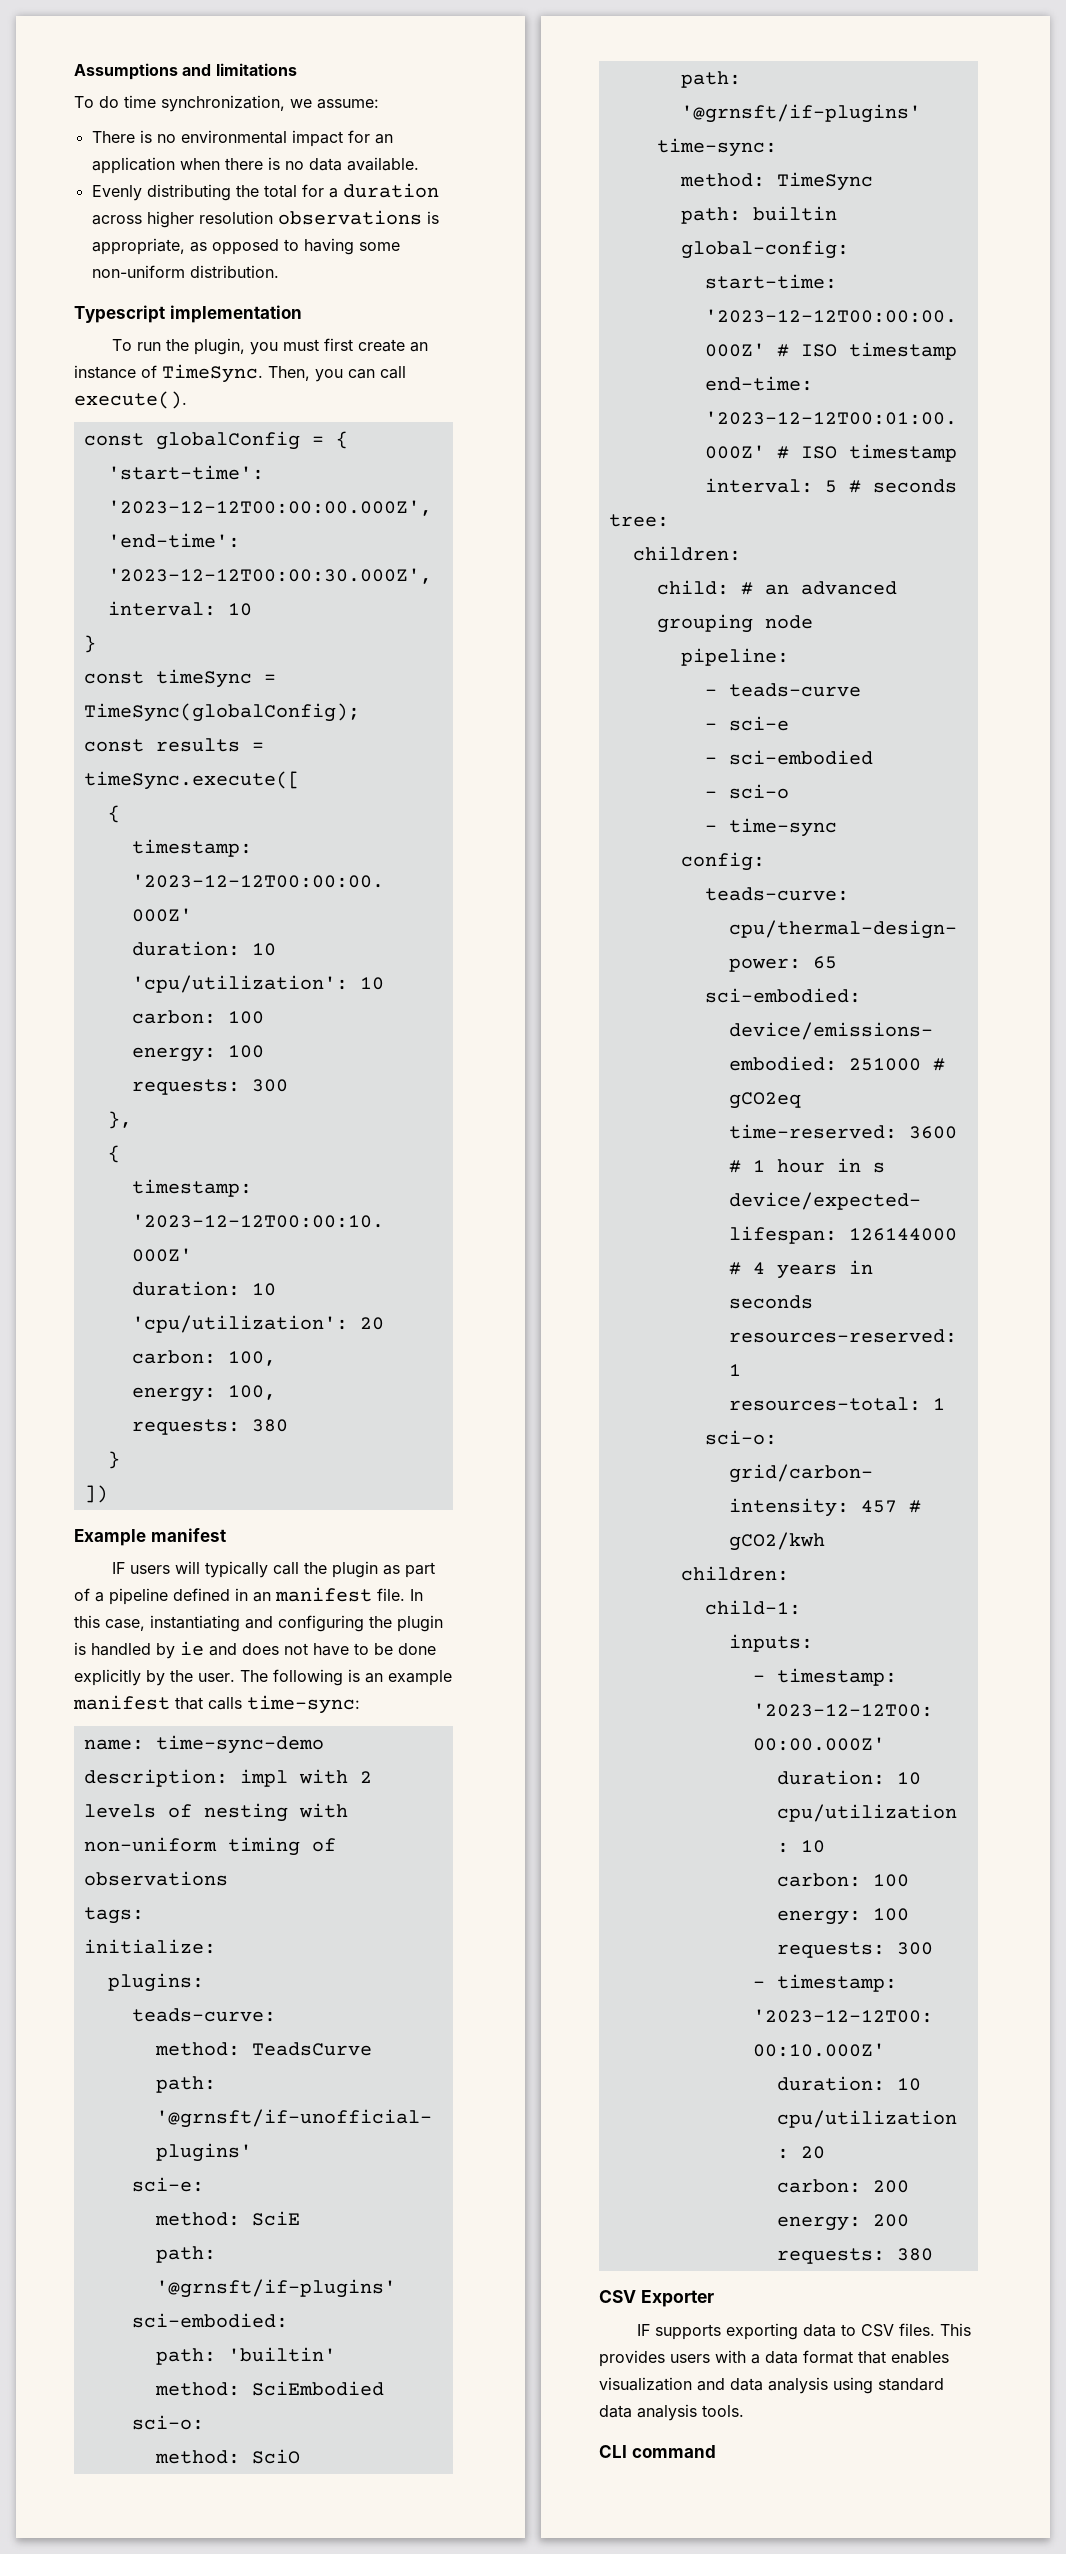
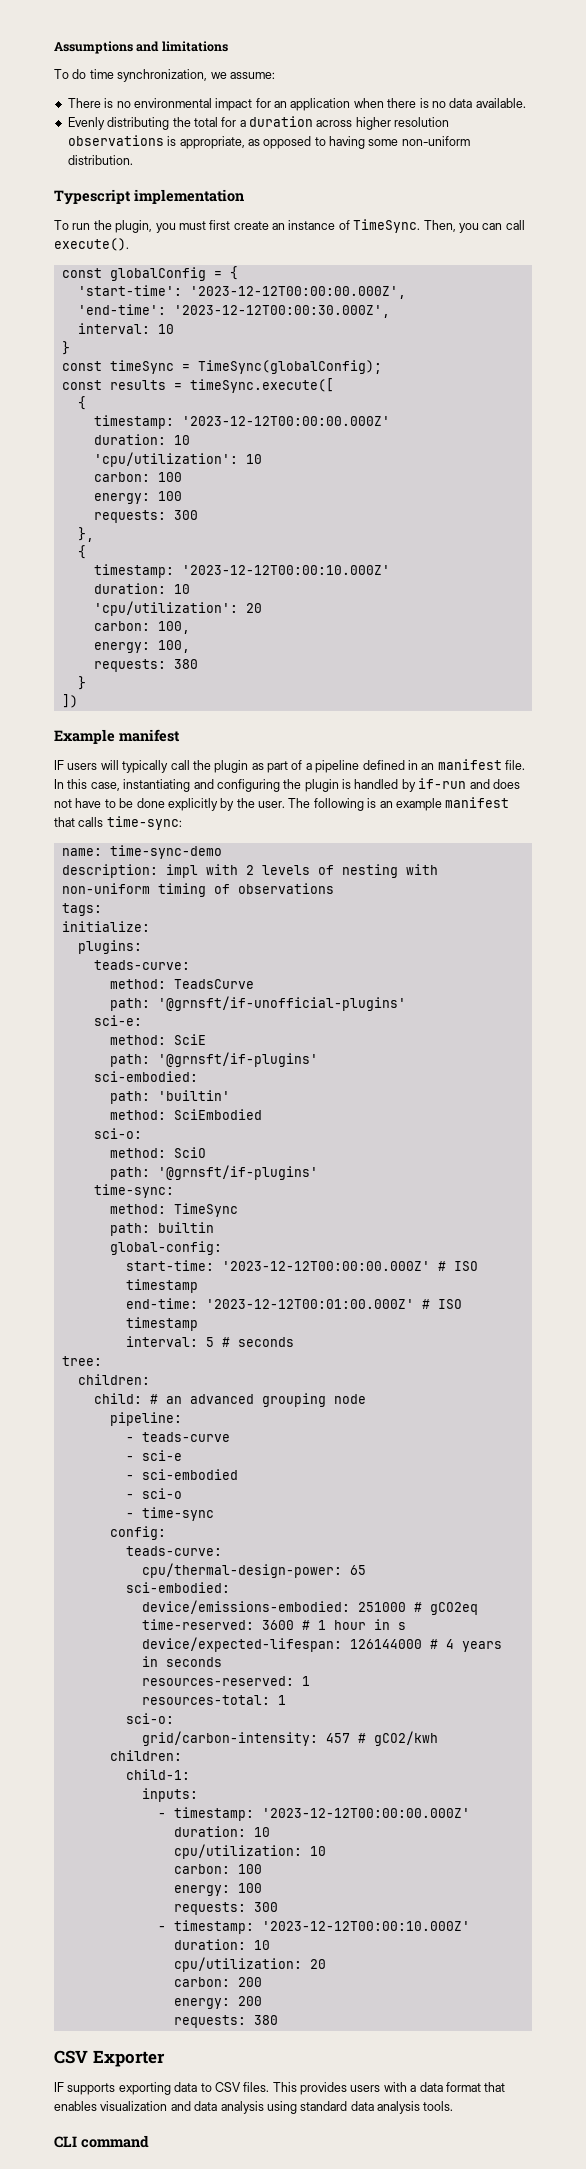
- In this case, instantiating and configuring the plugin is handled by ie and does not have to be done explicitly by the user.
+ In this case, instantiating and configuring the plugin is handled by if-run and does not have to be done explicitly by the user.

